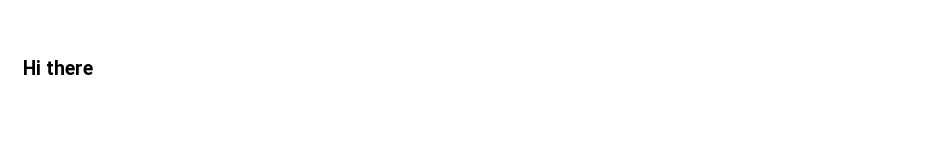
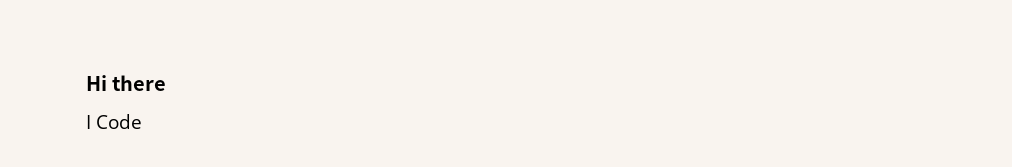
+ I Code

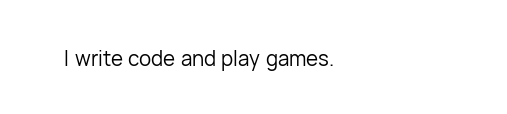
- Hi there
- I Code
+ I write code and play games.

